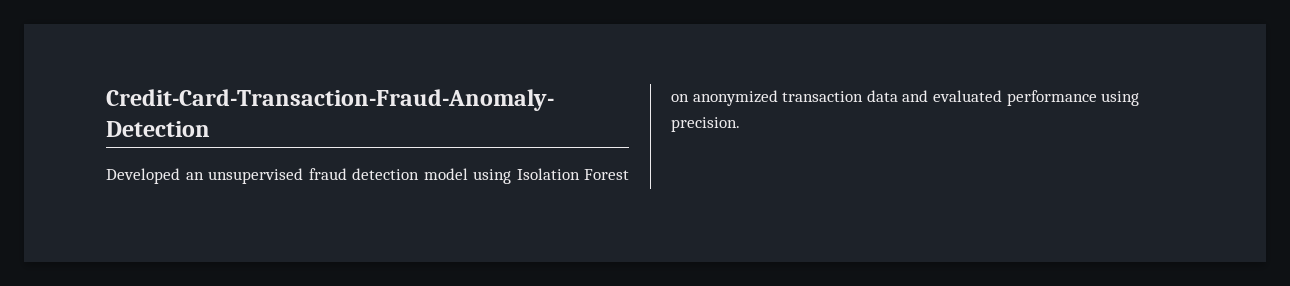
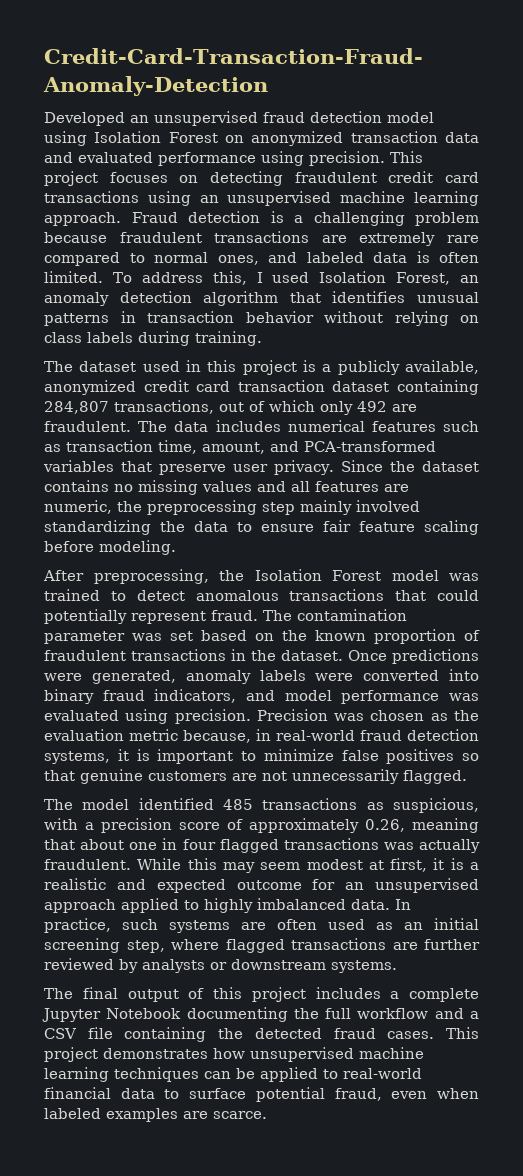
+ This project focuses on detecting fraudulent credit card transactions using an unsupervised machine learning approach. Fraud detection is a challenging problem because fraudulent transactions are extremely rare compared to normal ones, and labeled data is often limited. To address this, I used Isolation Forest, an anomaly detection algorithm that identifies unusual patterns in transaction behavior without relying on class labels during training.
+ The dataset used in this project is a publicly available, anonymized credit card transaction dataset containing 284,807 transactions, out of which only 492 are fraudulent. The data includes numerical features such as transaction time, amount, and PCA-transformed variables that preserve user privacy. Since the dataset contains no missing values and all features are numeric, the preprocessing step mainly involved standardizing the data to ensure fair feature scaling before modeling.
+ After preprocessing, the Isolation Forest model was trained to detect anomalous transactions that could potentially represent fraud. The contamination parameter was set based on the known proportion of fraudulent transactions in the dataset. Once predictions were generated, anomaly labels were converted into binary fraud indicators, and model performance was evaluated using precision. Precision was chosen as the evaluation metric because, in real-world fraud detection systems, it is important to minimize false positives so that genuine customers are not unnecessarily flagged.
+ The model identified 485 transactions as suspicious, with a precision score of approximately 0.26, meaning that about one in four flagged transactions was actually fraudulent. While this may seem modest at first, it is a realistic and expected outcome for an unsupervised approach applied to highly imbalanced data. In practice, such systems are often used as an initial screening step, where flagged transactions are further reviewed by analysts or downstream systems.
+ The final output of this project includes a complete Jupyter Notebook documenting the full workflow and a CSV file containing the detected fraud cases. This project demonstrates how unsupervised machine learning techniques can be applied to real-world financial data to surface potential fraud, even when labeled examples are scarce.

